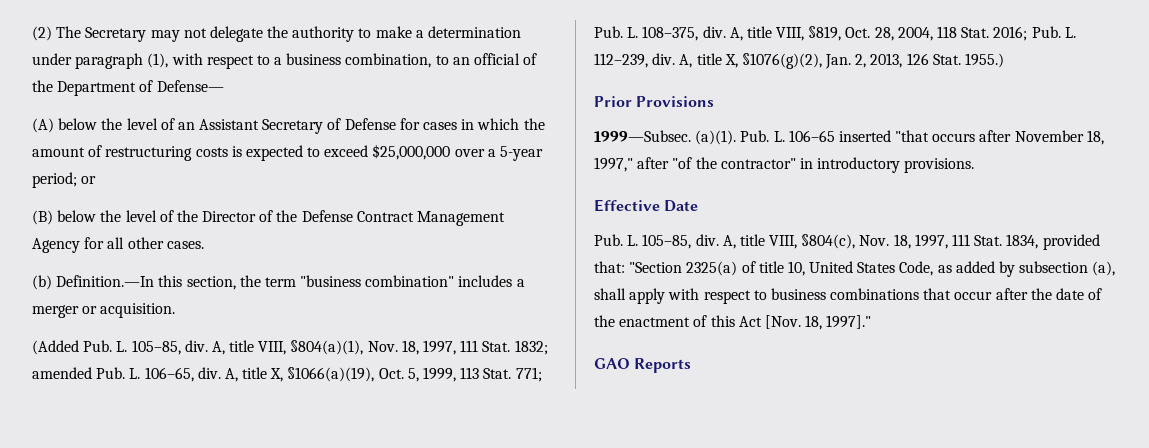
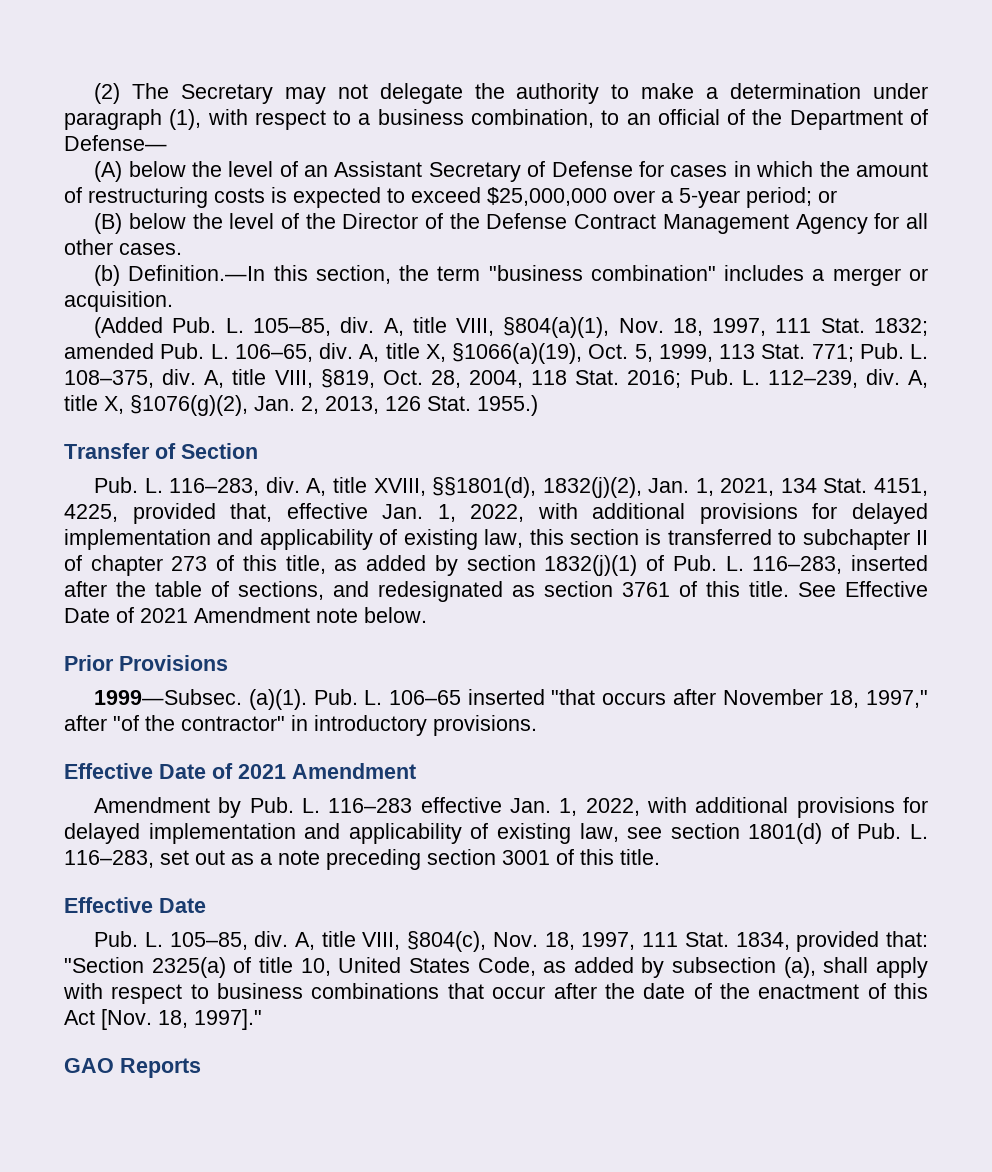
+ Transfer of Section
+ Pub. L. 116–283, div. A, title XVIII, §§1801(d), 1832(j)(2), Jan. 1, 2021, 134 Stat. 4151, 4225, provided that, effective Jan. 1, 2022, with additional provisions for delayed implementation and applicability of existing law, this section is transferred to subchapter II of chapter 273 of this title, as added by section 1832(j)(1) of Pub. L. 116–283, inserted after the table of sections, and redesignated as section 3761 of this title. See Effective Date of 2021 Amendment note below.
  Pub. L. 106–65 inserted "that occurs after November 18, 1997," after "of the contractor" in introductory provisions.
+ Effective Date of 2021 Amendment
+ Amendment by Pub. L. 116–283 effective Jan. 1, 2022, with additional provisions for delayed implementation and applicability of existing law, see section 1801(d) of Pub. L. 116–283, set out as a note preceding section 3001 of this title.

